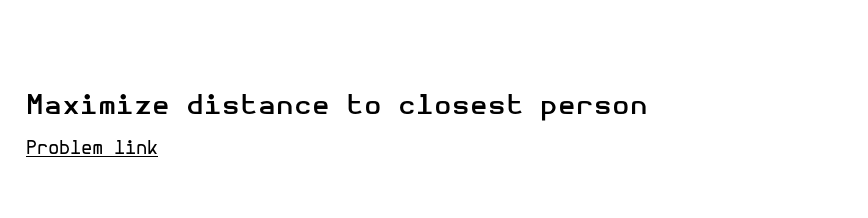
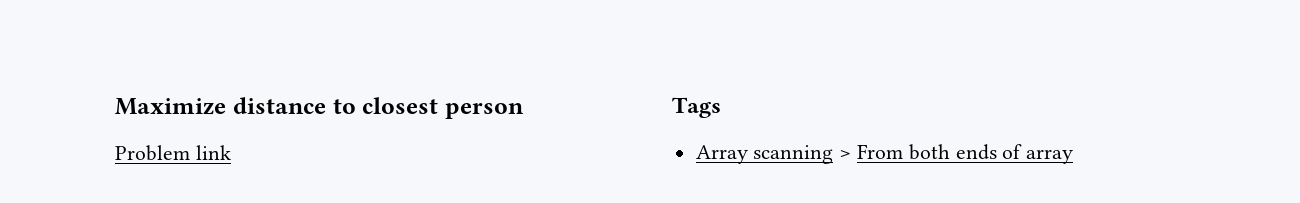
+ Tags
+ Array scanning > From both ends of array

